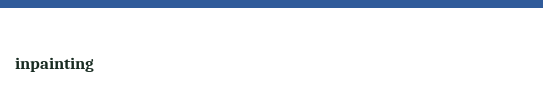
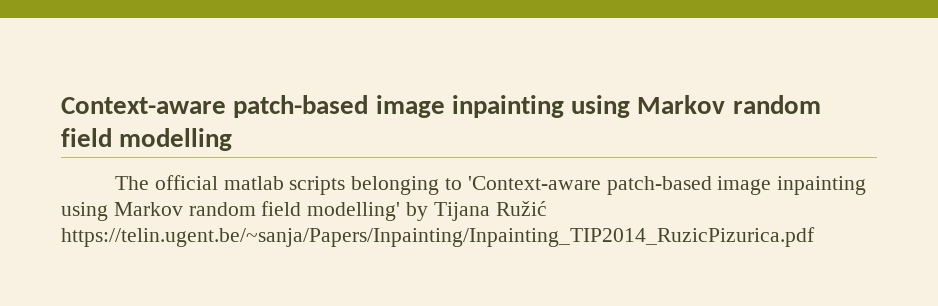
- inpainting
+ Context-aware patch-based image inpainting using Markov random field modelling
+ The official matlab scripts belonging to 'Context-aware patch-based image inpainting using Markov random field modelling' by Tijana Ružić https://telin.ugent.be/~sanja/Papers/Inpainting/Inpainting_TIP2014_RuzicPizurica.pdf

